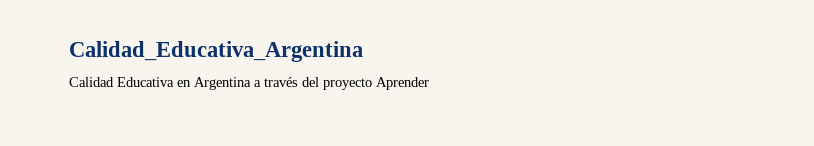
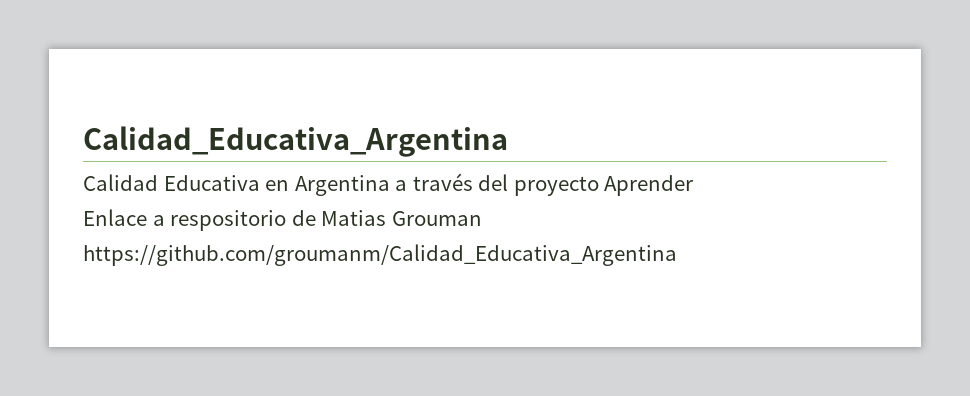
+ Enlace a respositorio de Matias Grouman
+ https://github.com/groumanm/Calidad_Educativa_Argentina

